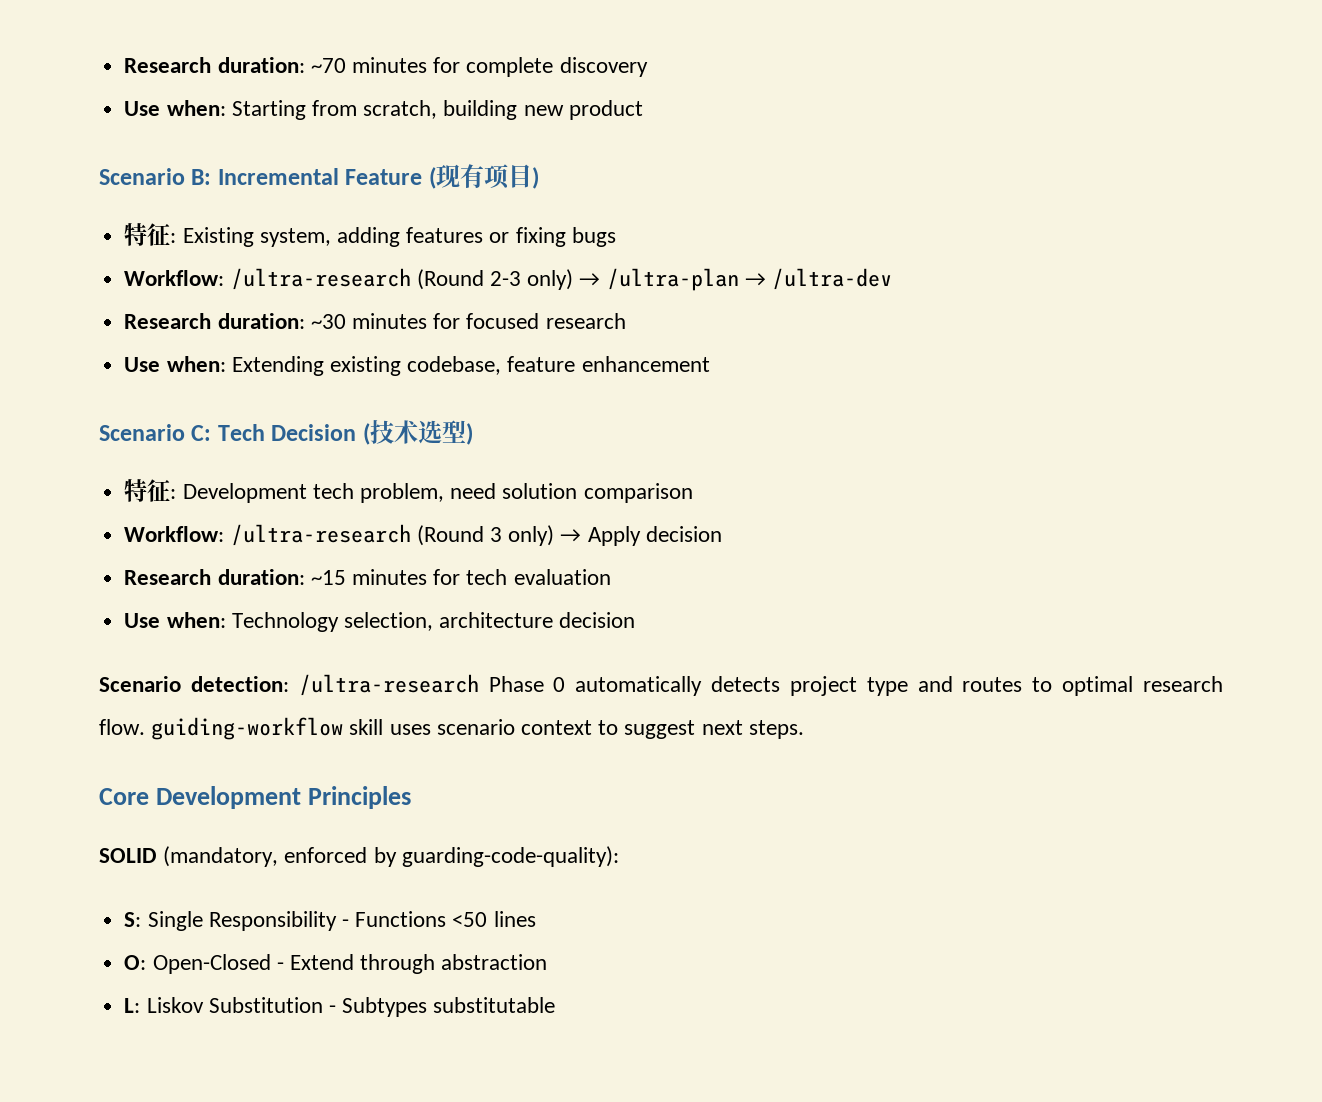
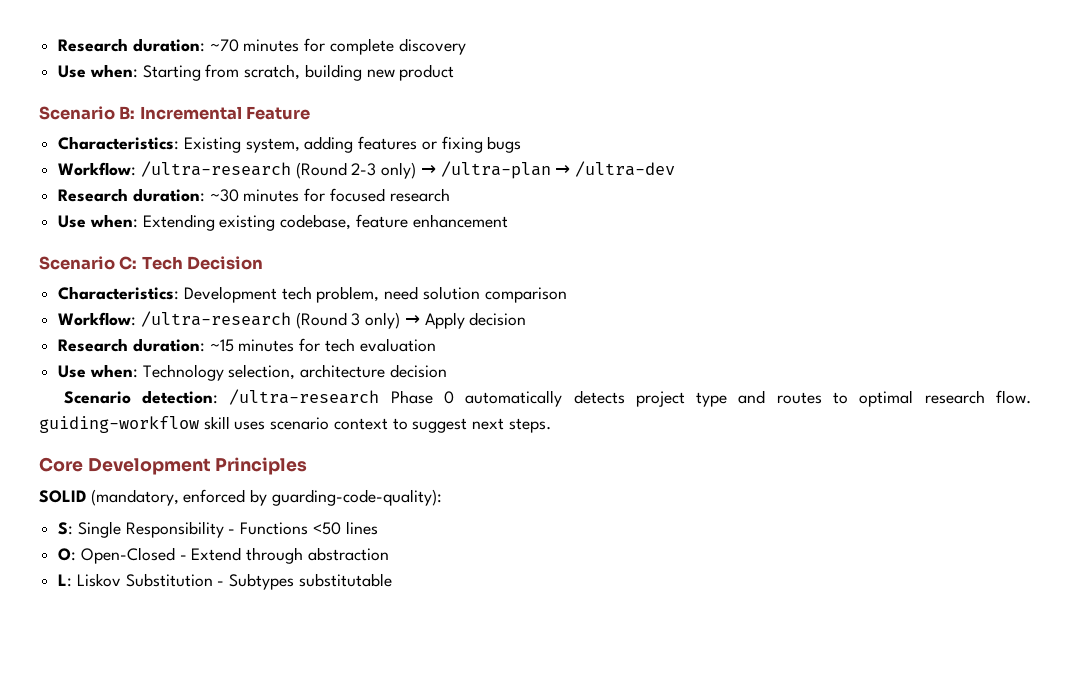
- Scenario B: Incremental Feature (现有项目)
- 特征: Existing system, adding features or fixing bugs
+ Scenario B: Incremental Feature
+ Characteristics: Existing system, adding features or fixing bugs
- Scenario C: Tech Decision (技术选型)
- 特征: Development tech problem, need solution comparison
+ Scenario C: Tech Decision
+ Characteristics: Development tech problem, need solution comparison

